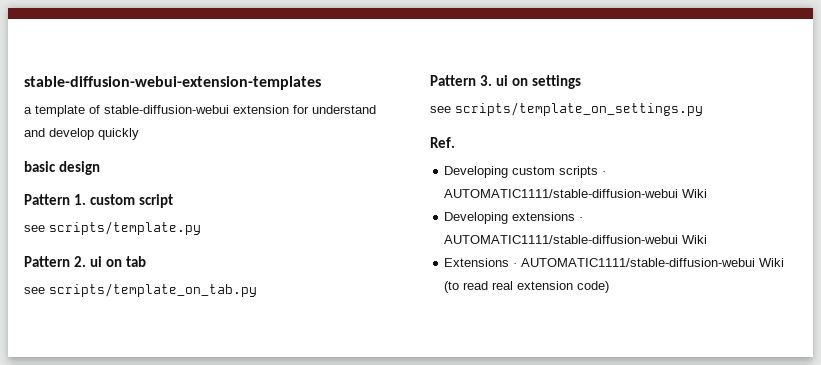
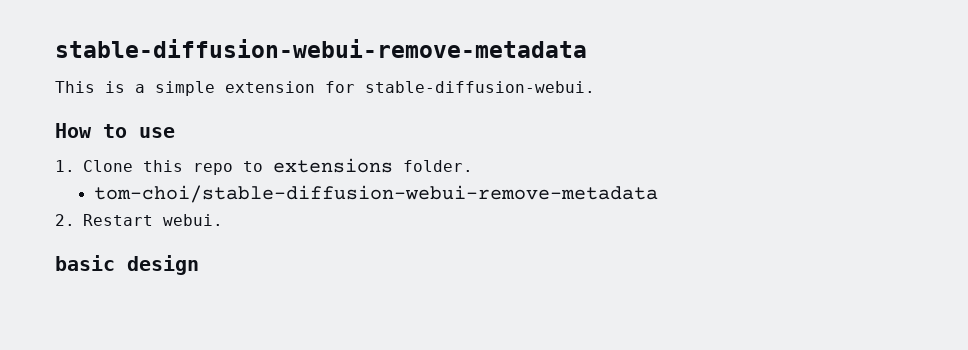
- stable-diffusion-webui-extension-templates
- a template of stable-diffusion-webui extension for understand and develop quickly
+ stable-diffusion-webui-remove-metadata
+ This is a simple extension for stable-diffusion-webui.
+ How to use
+ 1. Clone this repo to extensions folder.
+ tom-choi/stable-diffusion-webui-remove-metadata
+ 2. Restart webui.
  basic design
- Pattern 1. custom script
- see scripts/template.py
- Pattern 2. ui on tab
- see scripts/template_on_tab.py
- Pattern 3. ui on settings
- see scripts/template_on_settings.py
- Ref.
- Developing custom scripts · AUTOMATIC1111/stable-diffusion-webui Wiki
- Developing extensions · AUTOMATIC1111/stable-diffusion-webui Wiki
- Extensions · AUTOMATIC1111/stable-diffusion-webui Wiki (to read real extension code)

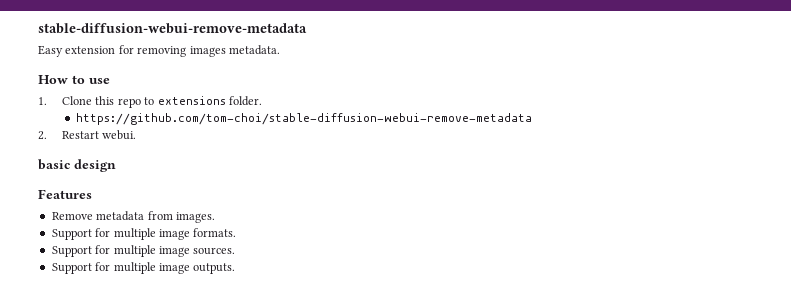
- This is a simple extension for stable-diffusion-webui.
+ Easy extension for removing images metadata.
- tom-choi/stable-diffusion-webui-remove-metadata
+ https://github.com/tom-choi/stable-diffusion-webui-remove-metadata
+ Features
+ Remove metadata from images.
+ Support for multiple image formats.
+ Support for multiple image sources.
+ Support for multiple image outputs.

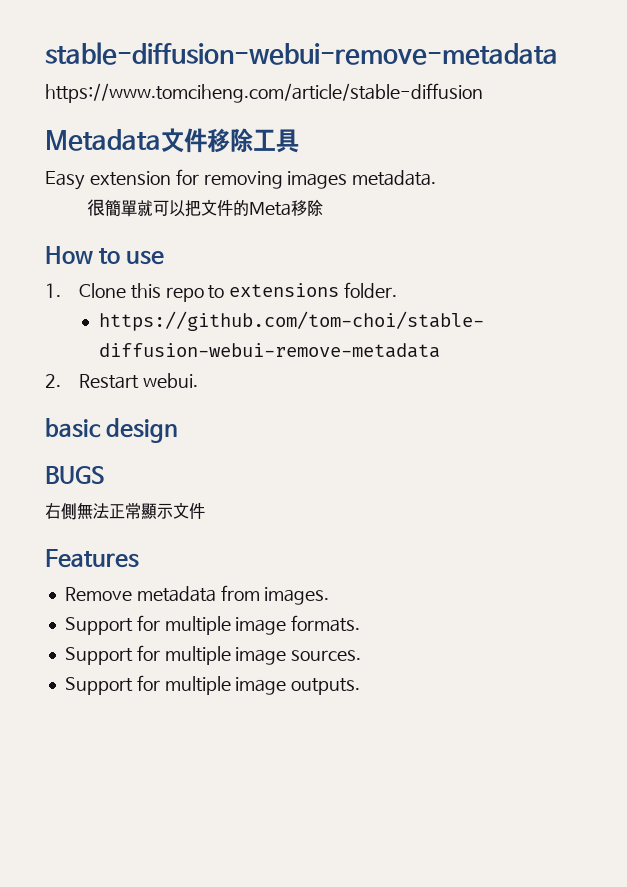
+ https://www.tomciheng.com/article/stable-diffusion
+ Metadata文件移除工具
+ 很簡單就可以把文件的Meta移除
+ BUGS
+ 右側無法正常顯示文件

